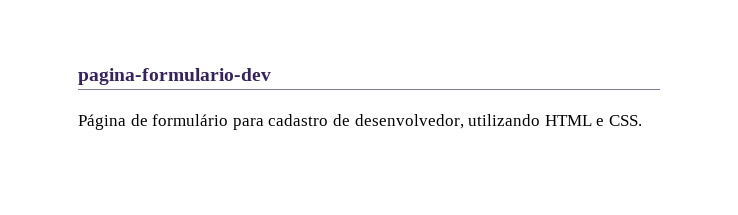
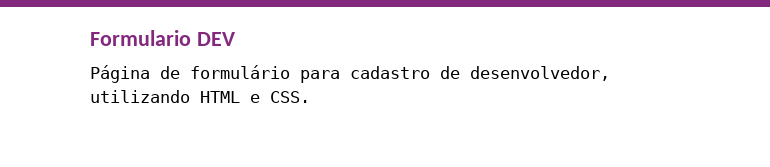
- pagina-formulario-dev
+ Formulario DEV

